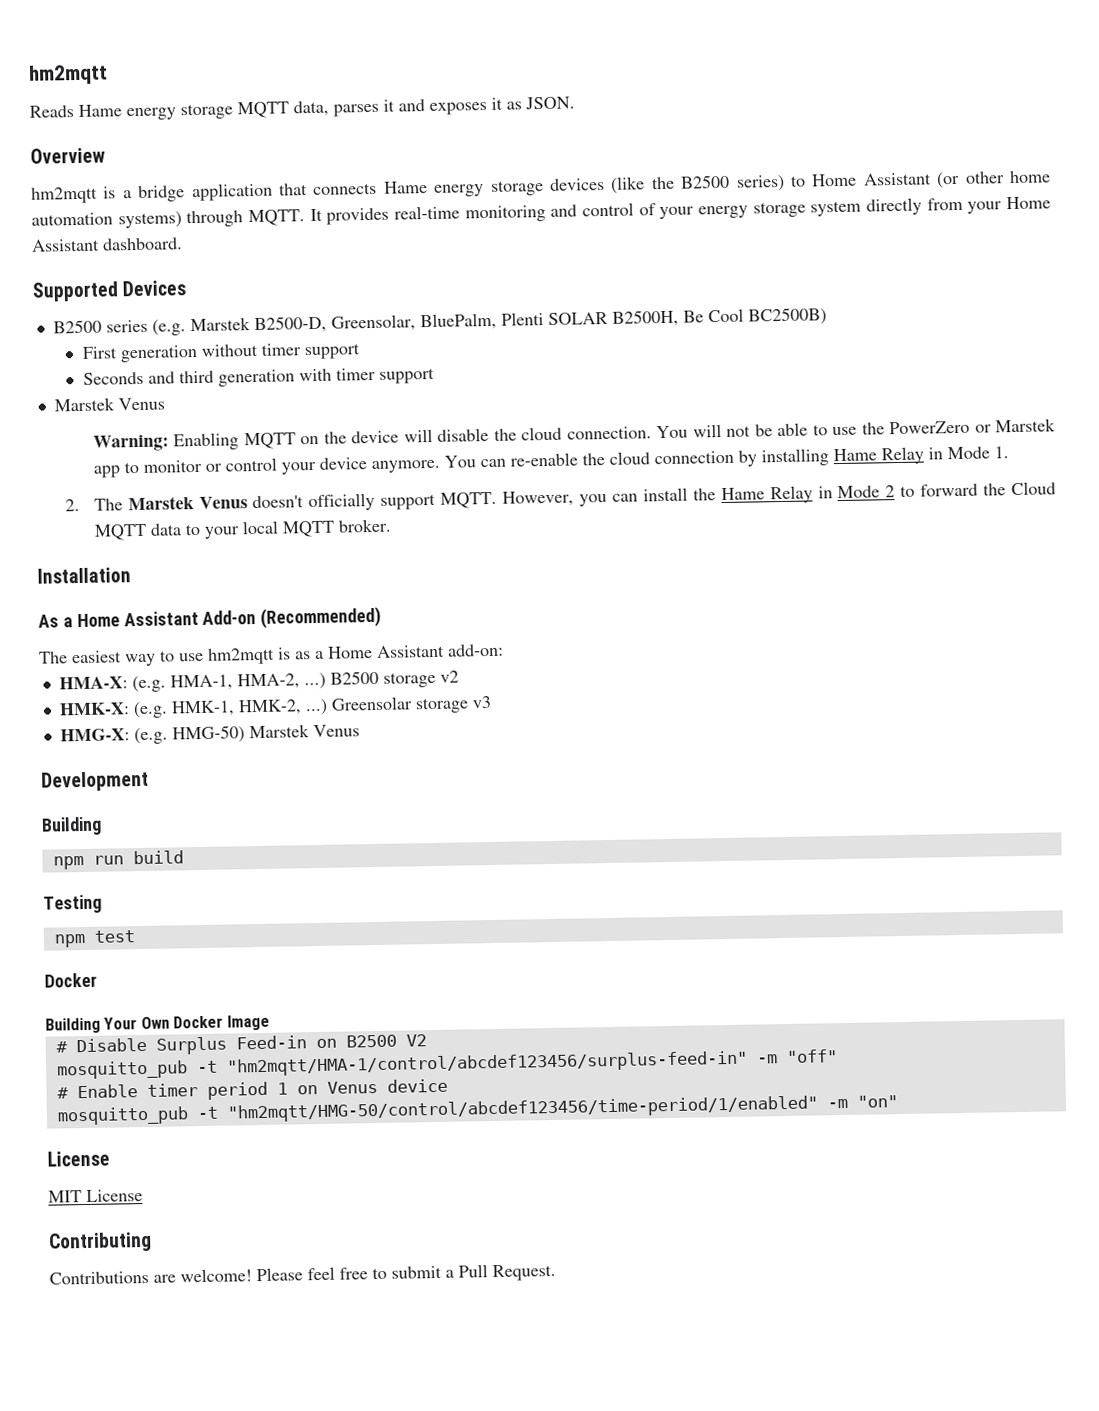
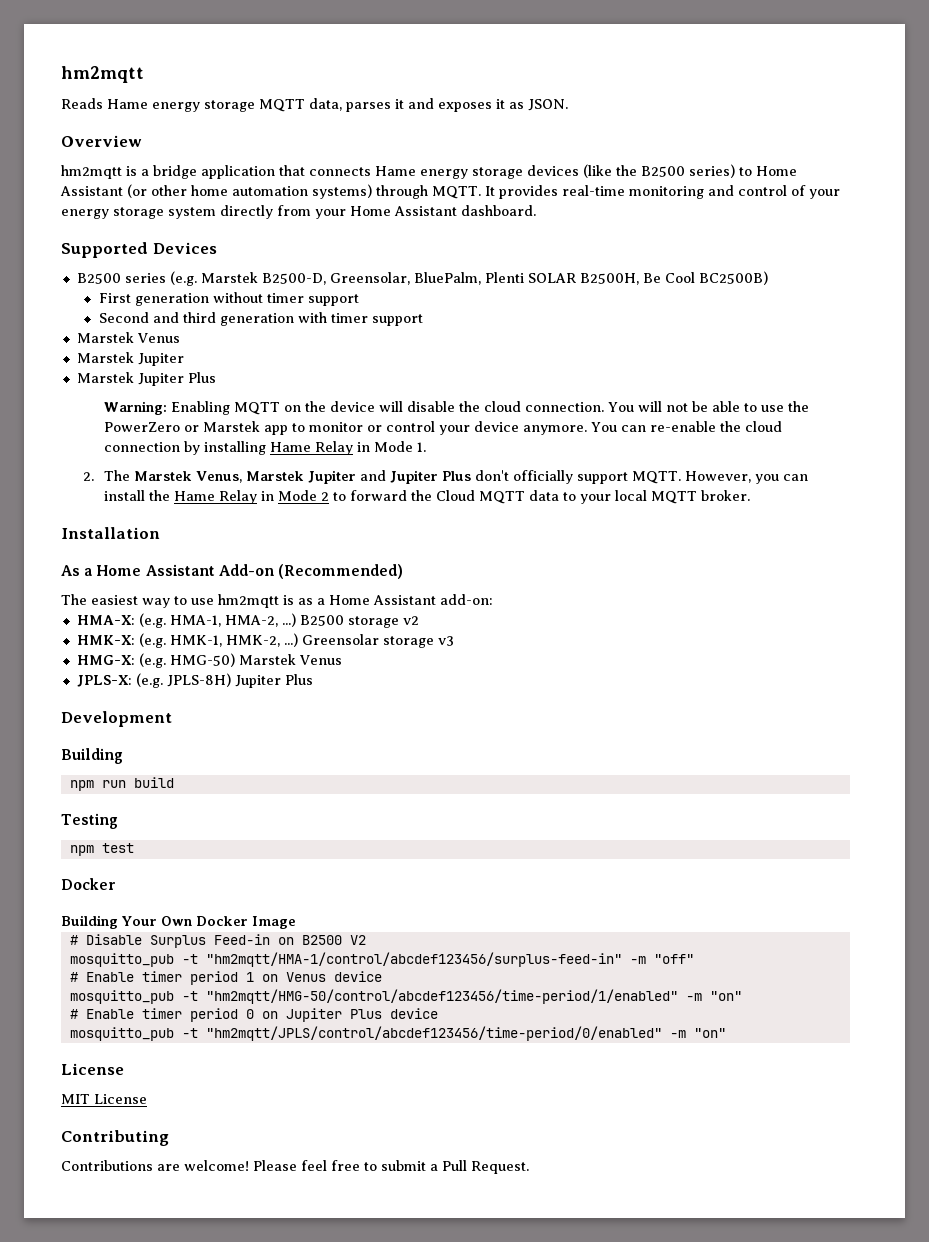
- Seconds and third generation with timer support
+ Second and third generation with timer support
  Marstek Venus
+ Marstek Jupiter
+ Marstek Jupiter Plus
- 2. The Marstek Venus doesn't officially support MQTT.
+ 2. The Marstek Venus, Marstek Jupiter and Jupiter Plus don't officially support MQTT.
+ JPLS-X: (e.g. JPLS-8H) Jupiter Plus
+ # Enable timer period 0 on Jupiter Plus device
+ mosquitto_pub -t "hm2mqtt/JPLS/control/abcdef123456/time-period/0/enabled" -m "on"

